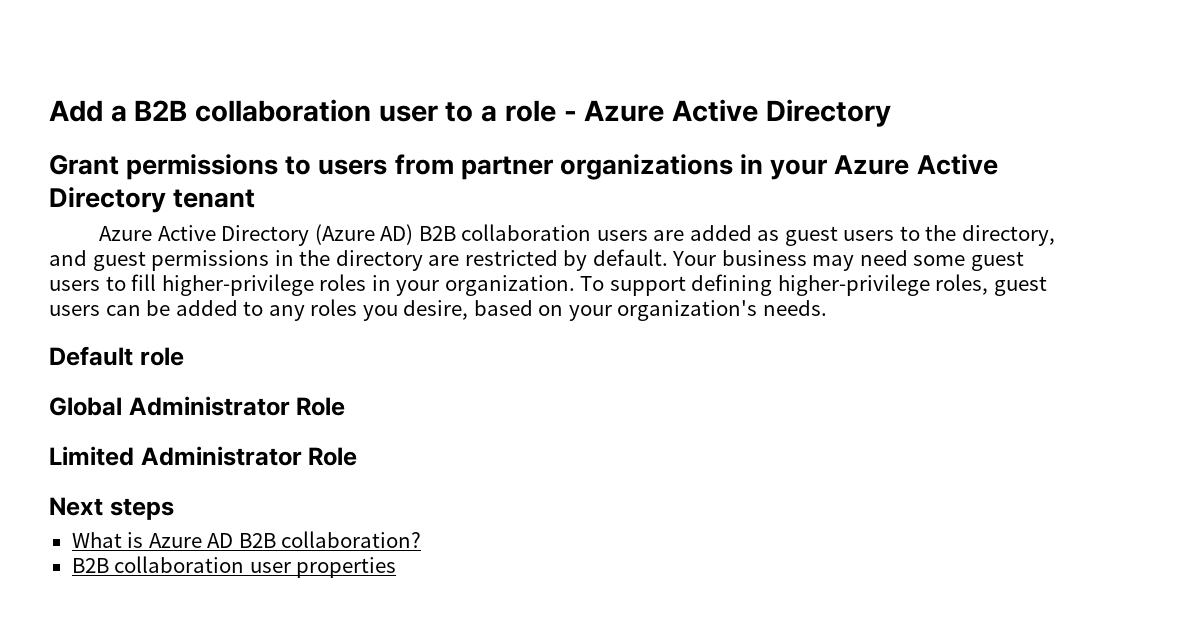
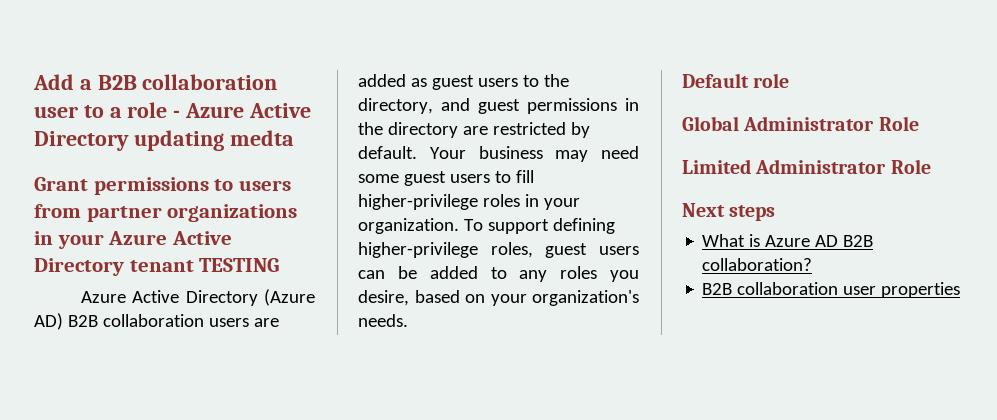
- Add a B2B collaboration user to a role - Azure Active Directory
+ Add a B2B collaboration user to a role - Azure Active Directory updating medta
- Grant permissions to users from partner organizations in your Azure Active Directory tenant
+ Grant permissions to users from partner organizations in your Azure Active Directory tenant TESTING

